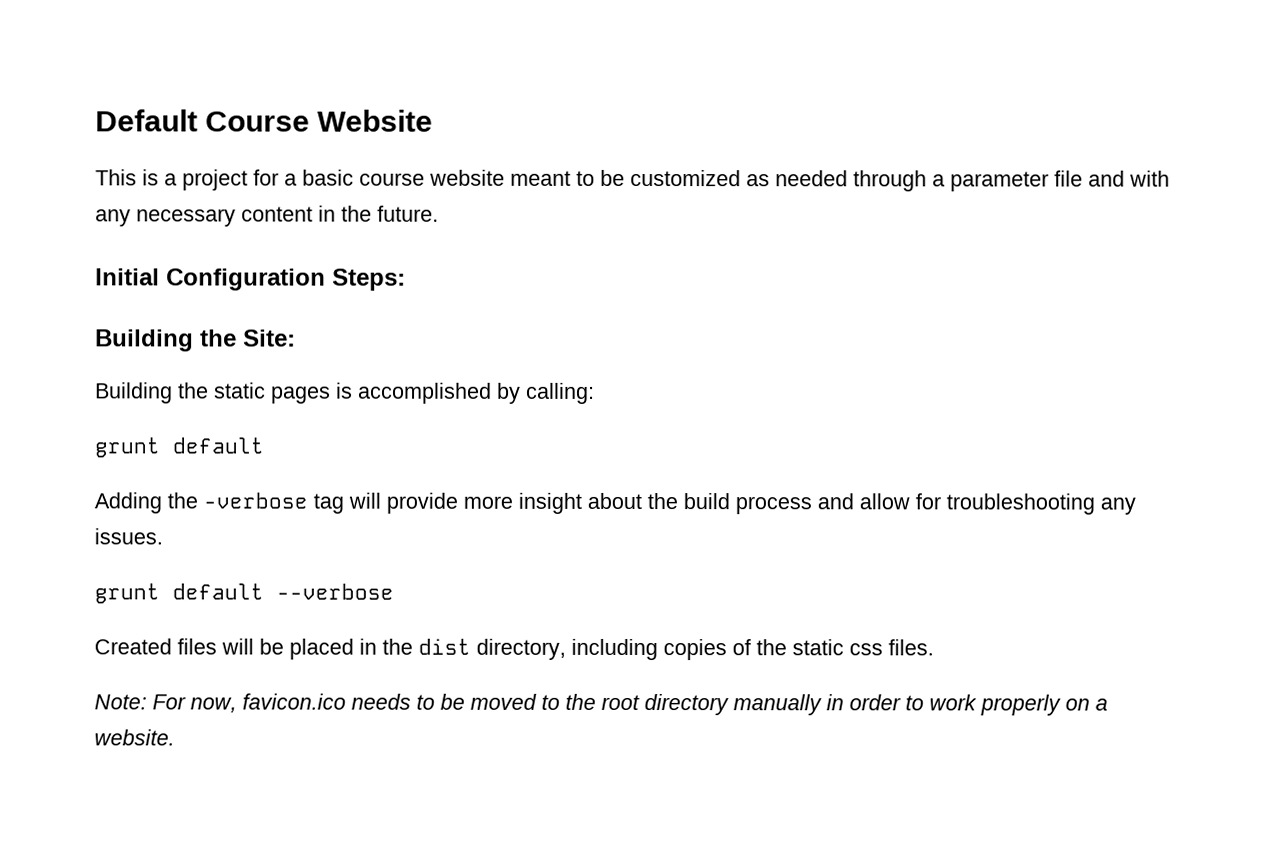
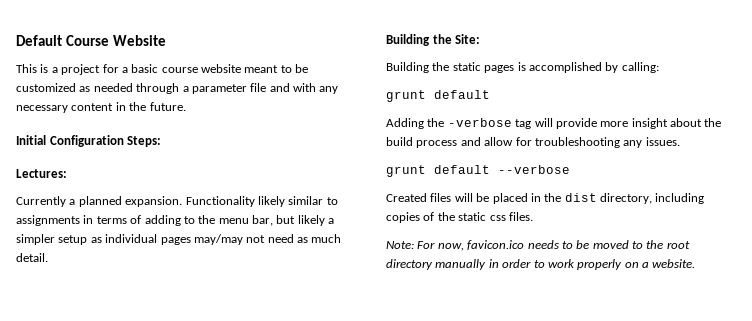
+ Lectures:
+ Currently a planned expansion. Functionality likely similar to assignments in terms of adding to the menu bar, but likely a simpler setup as individual pages may/may not need as much detail.

